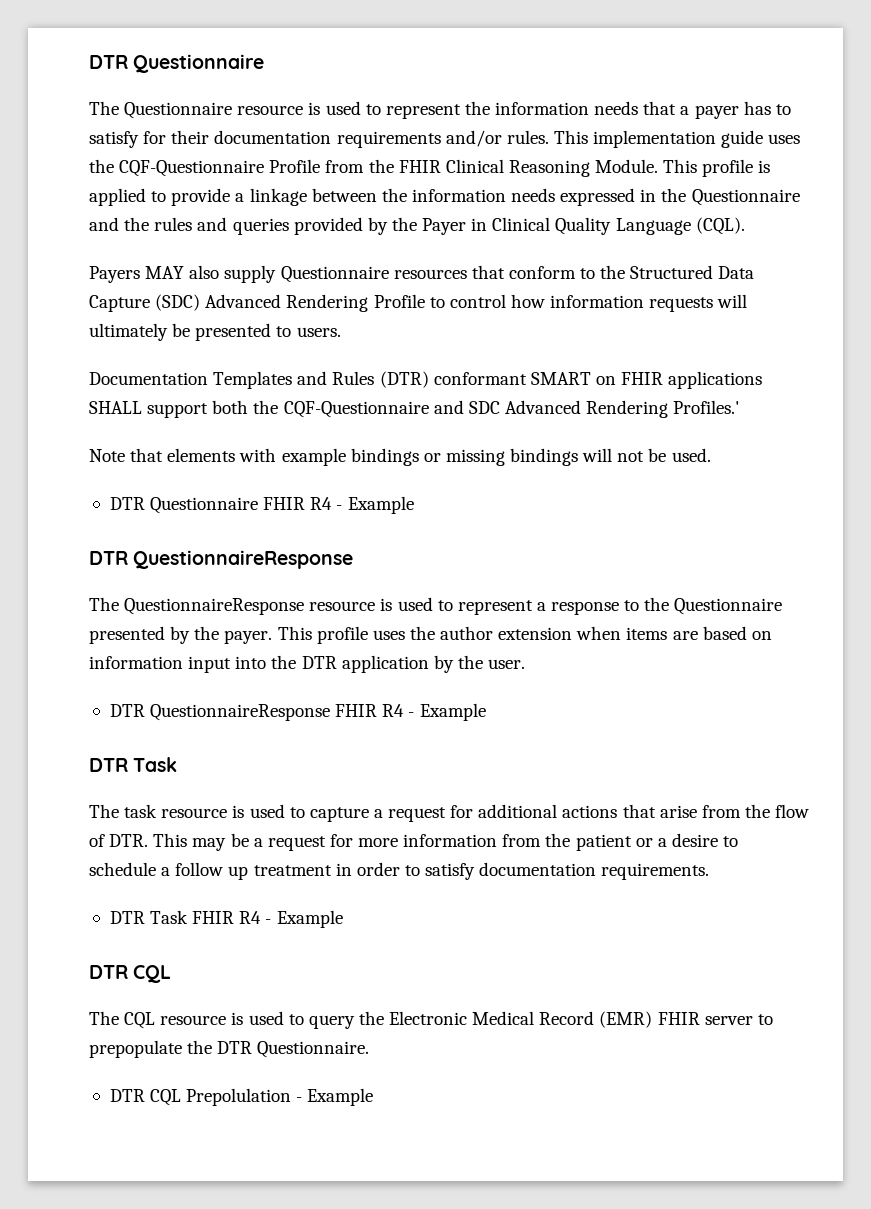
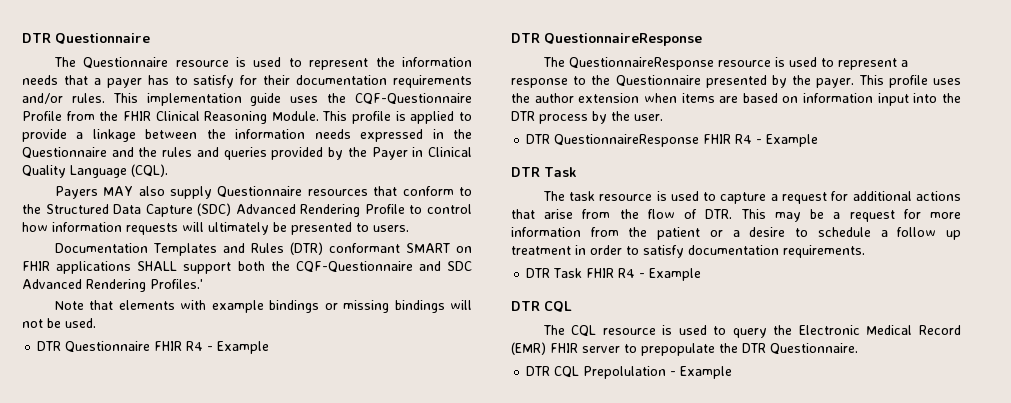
- This profile uses the author extension when items are based on information input into the DTR application by the user.
+ This profile uses the author extension when items are based on information input into the DTR process by the user.

